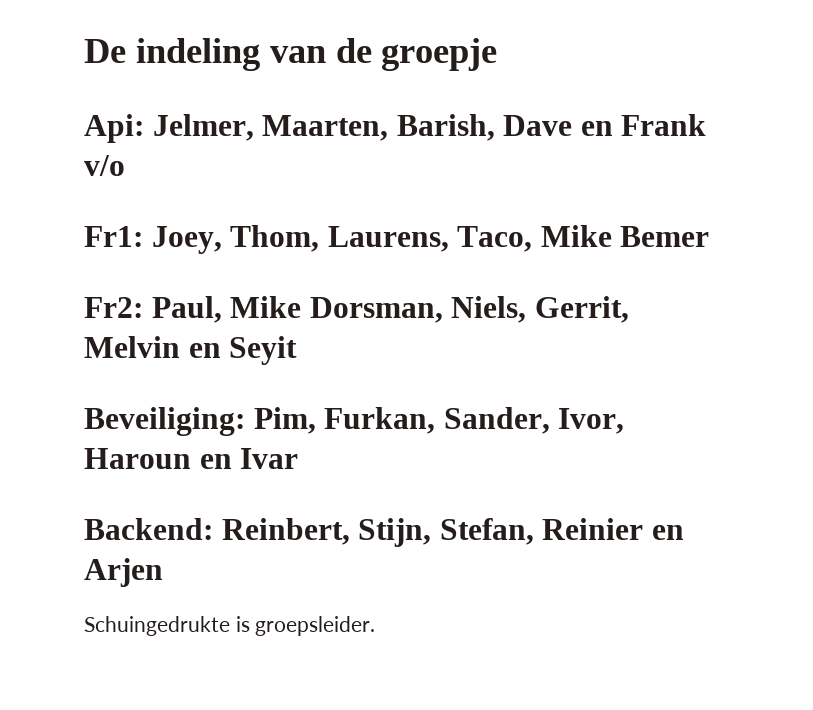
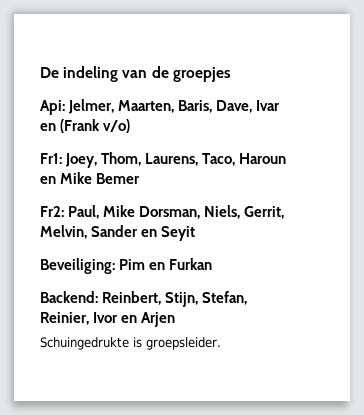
- De indeling van de groepje
+ De indeling van de groepjes
- Api: Jelmer, Maarten, Barish, Dave en Frank v/o
+ Api: Jelmer, Maarten, Baris, Dave, Ivar en (Frank v/o)
- Fr1: Joey, Thom, Laurens, Taco, Mike Bemer
+ Fr1: Joey, Thom, Laurens, Taco, Haroun en Mike Bemer
- Fr2: Paul, Mike Dorsman, Niels, Gerrit, Melvin en Seyit
+ Fr2: Paul, Mike Dorsman, Niels, Gerrit, Melvin, Sander en Seyit
- Beveiliging: Pim, Furkan, Sander, Ivor, Haroun en Ivar
+ Beveiliging: Pim en Furkan
- Backend: Reinbert, Stijn, Stefan, Reinier en Arjen
+ Backend: Reinbert, Stijn, Stefan, Reinier, Ivor en Arjen

